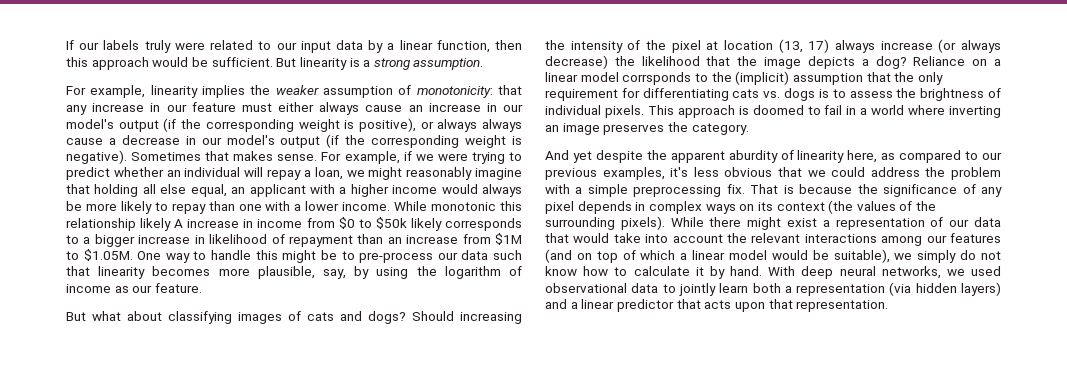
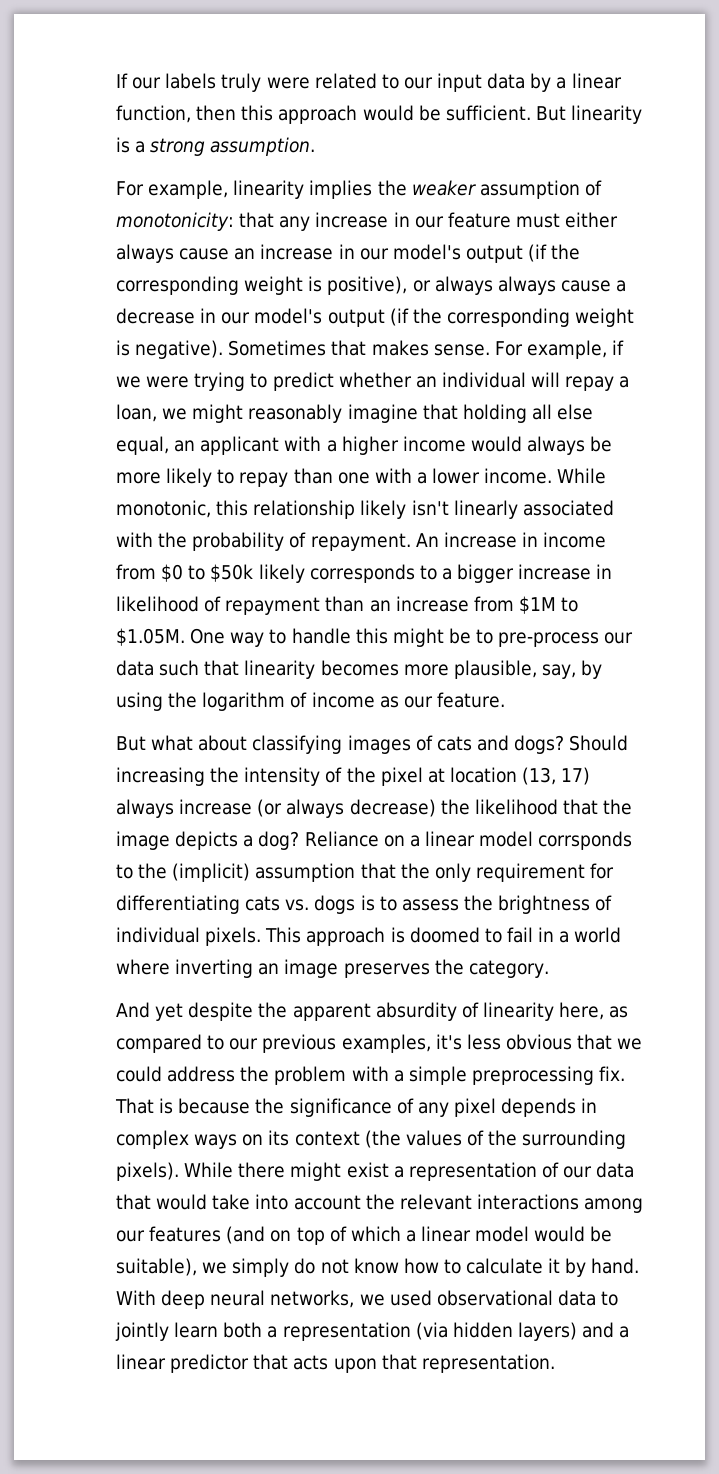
- While monotonic this relationship likely A increase in income from $0 to $50k likely corresponds to a bigger increase in likelihood of repayment than an increase from $1M to $1.05M. One way to handle this might be to pre-process our data such that linearity becomes more plausible, say, by using the logarithm of income as our feature.
+ While monotonic, this relationship likely isn't linearly associated with the probability of repayment. An increase in income from $0 to $50k likely corresponds to a bigger increase in likelihood of repayment than an increase from $1M to $1.05M. One way to handle this might be to pre-process our data such that linearity becomes more plausible, say, by using the logarithm of income as our feature.
- And yet despite the apparent aburdity of linearity here, as compared to our previous examples, it's less obvious that we could address the problem with a simple preprocessing fix.
+ And yet despite the apparent absurdity of linearity here, as compared to our previous examples, it's less obvious that we could address the problem with a simple preprocessing fix.

